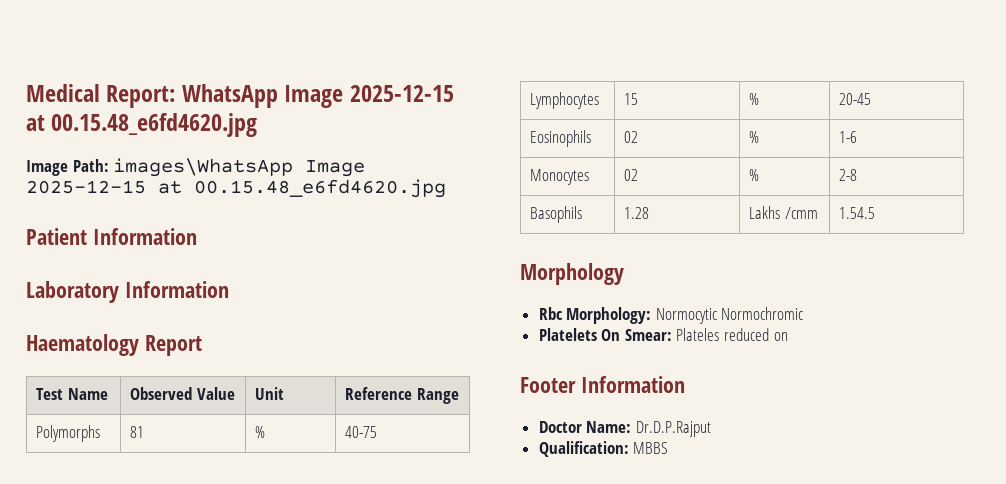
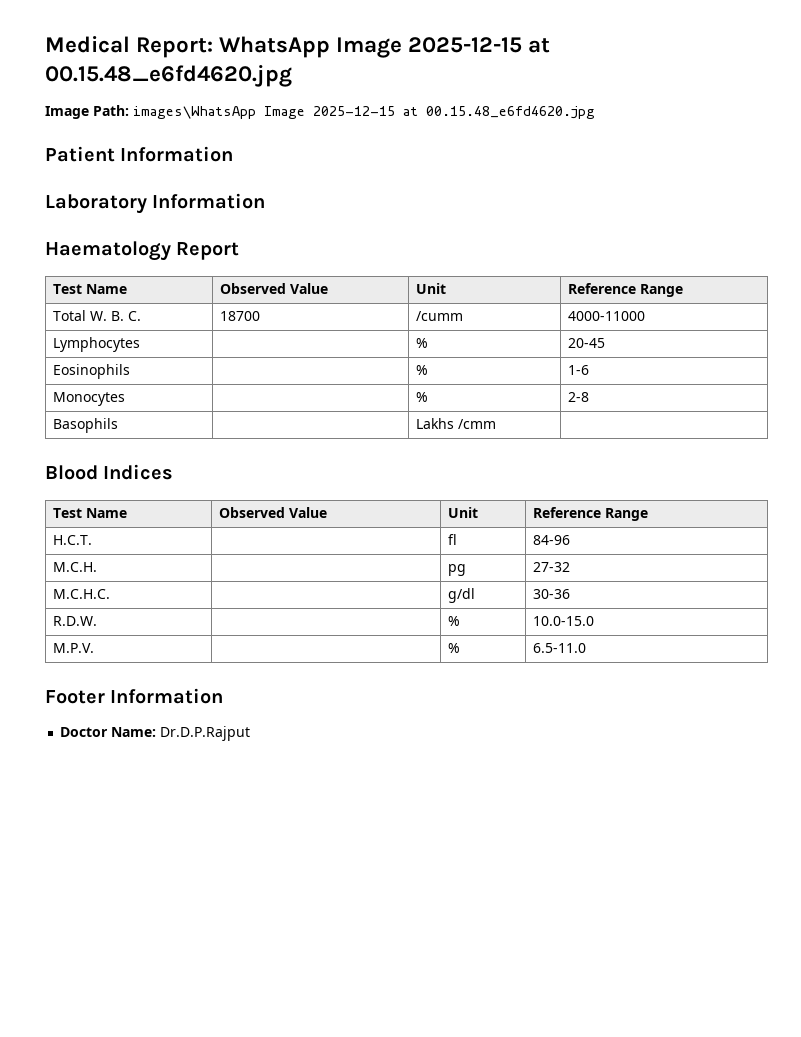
- Polymorphs | 81 | % | 40-75
+ Total W. B. C. | 18700 | /cumm | 4000-11000
- Lymphocytes | 15 | % | 20-45
+ Lymphocytes | | % | 20-45
- Eosinophils | 02 | % | 1-6
+ Eosinophils | | % | 1-6
- Monocytes | 02 | % | 2-8
+ Monocytes | | % | 2-8
- Basophils | 1.28 | Lakhs /cmm | 1.54.5
- Morphology
- Rbc Morphology: Normocytic Normochromic
- Platelets On Smear: Plateles reduced on
+ Basophils | | Lakhs /cmm |
+ Blood Indices
+ Test Name | Observed Value | Unit | Reference Range
+ H.C.T. | | fl | 84-96
+ M.C.H. | | pg | 27-32
+ M.C.H.C. | | g/dl | 30-36
+ R.D.W. | | % | 10.0-15.0
+ M.P.V. | | % | 6.5-11.0
- Qualification: MBBS

